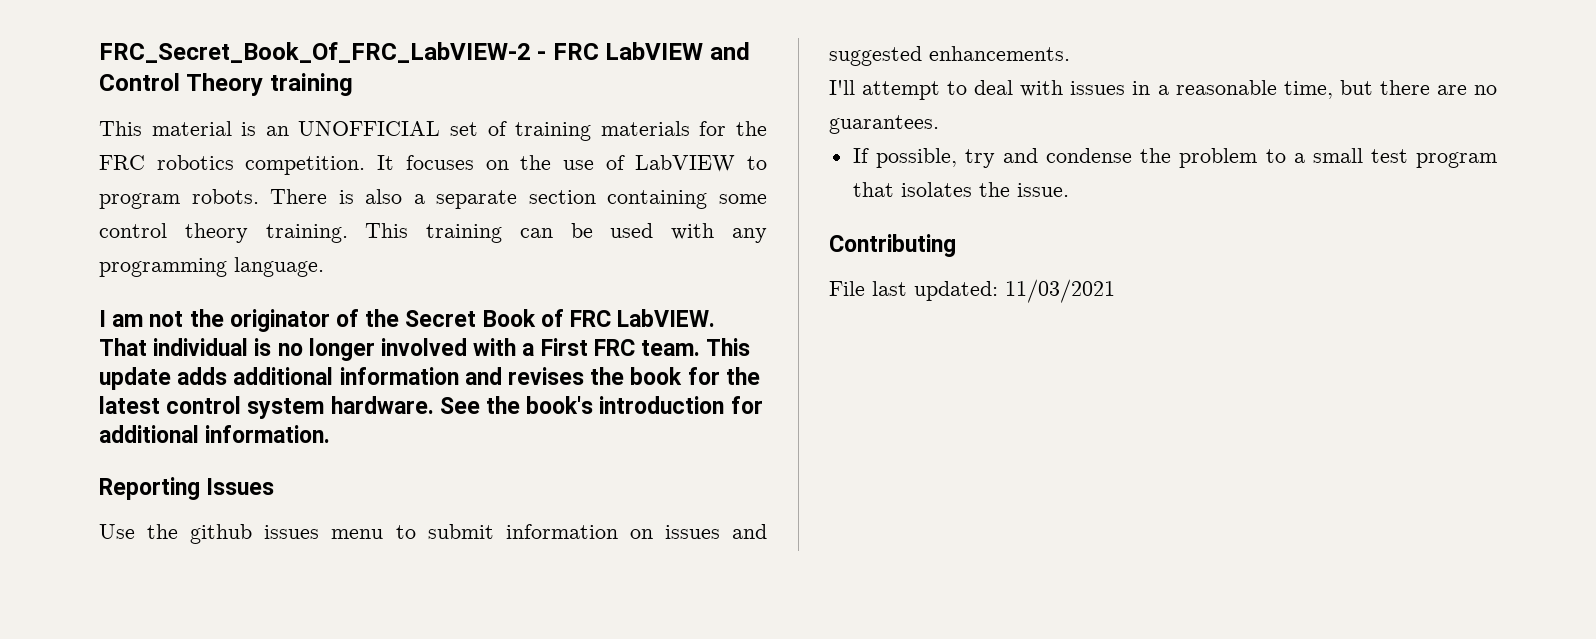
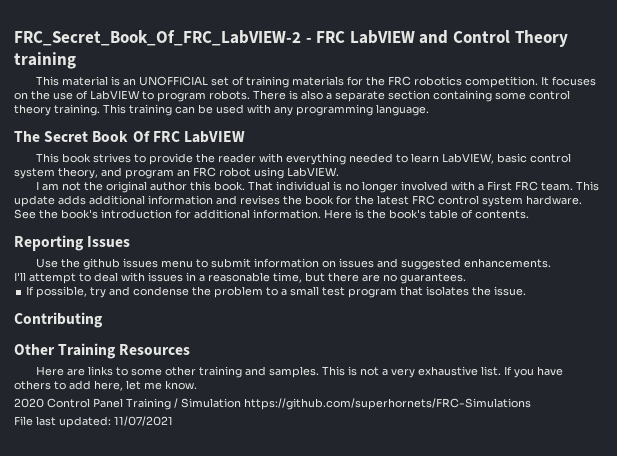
- I am not the originator of the Secret Book of FRC LabVIEW.
+ The Secret Book Of FRC LabVIEW
+ This book strives to provide the reader with everything needed to learn LabVIEW, basic control system theory, and program an FRC robot using LabVIEW.
+ I am not the original author this book.
- This update adds additional information and revises the book for the latest control system hardware.
+ This update adds additional information and revises the book for the latest FRC control system hardware.
+ Here is the book's table of contents.
+ Other Training Resources
+ Here are links to some other training and samples. This is not a very exhaustive list. If you have others to add here, let me know.
+ 2020 Control Panel Training / Simulation https://github.com/superhornets/FRC-Simulations
- File last updated: 11/03/2021
+ File last updated: 11/07/2021

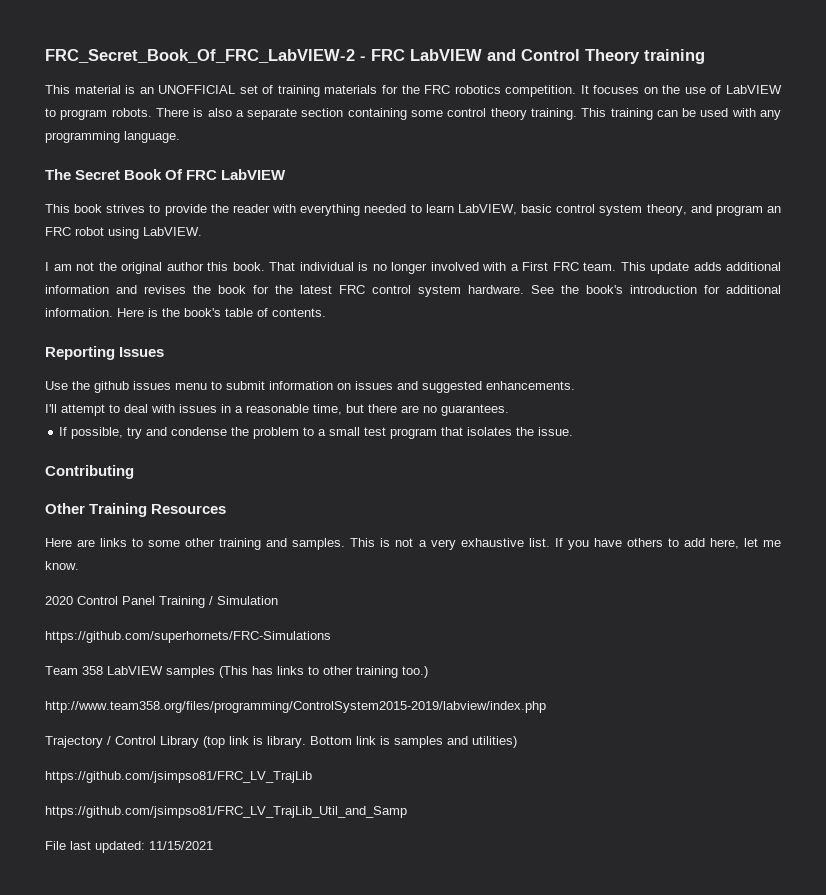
- 2020 Control Panel Training / Simulation https://github.com/superhornets/FRC-Simulations
+ 2020 Control Panel Training / Simulation
+ https://github.com/superhornets/FRC-Simulations
+ Team 358 LabVIEW samples (This has links to other training too.)
+ http://www.team358.org/files/programming/ControlSystem2015-2019/labview/index.php
+ Trajectory / Control Library (top link is library. Bottom link is samples and utilities)
+ https://github.com/jsimpso81/FRC_LV_TrajLib
+ https://github.com/jsimpso81/FRC_LV_TrajLib_Util_and_Samp
- File last updated: 11/07/2021
+ File last updated: 11/15/2021

